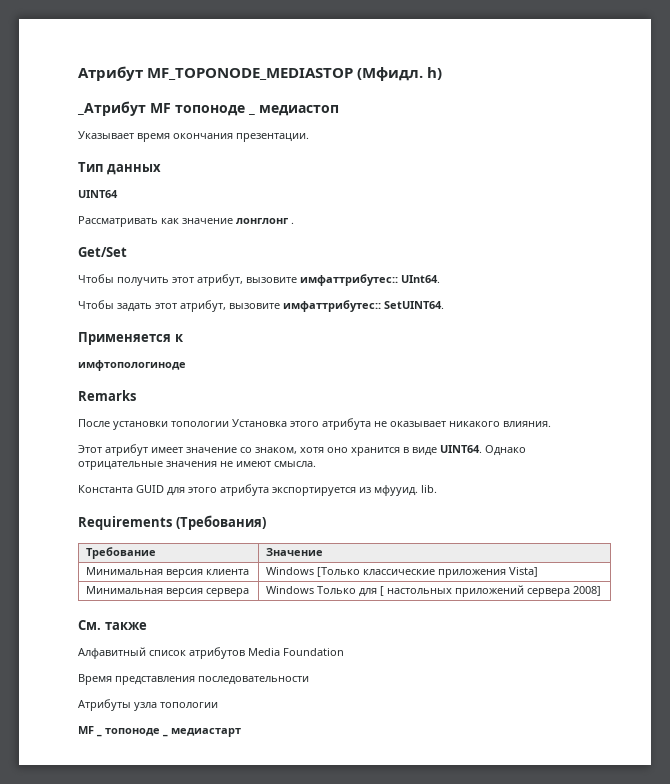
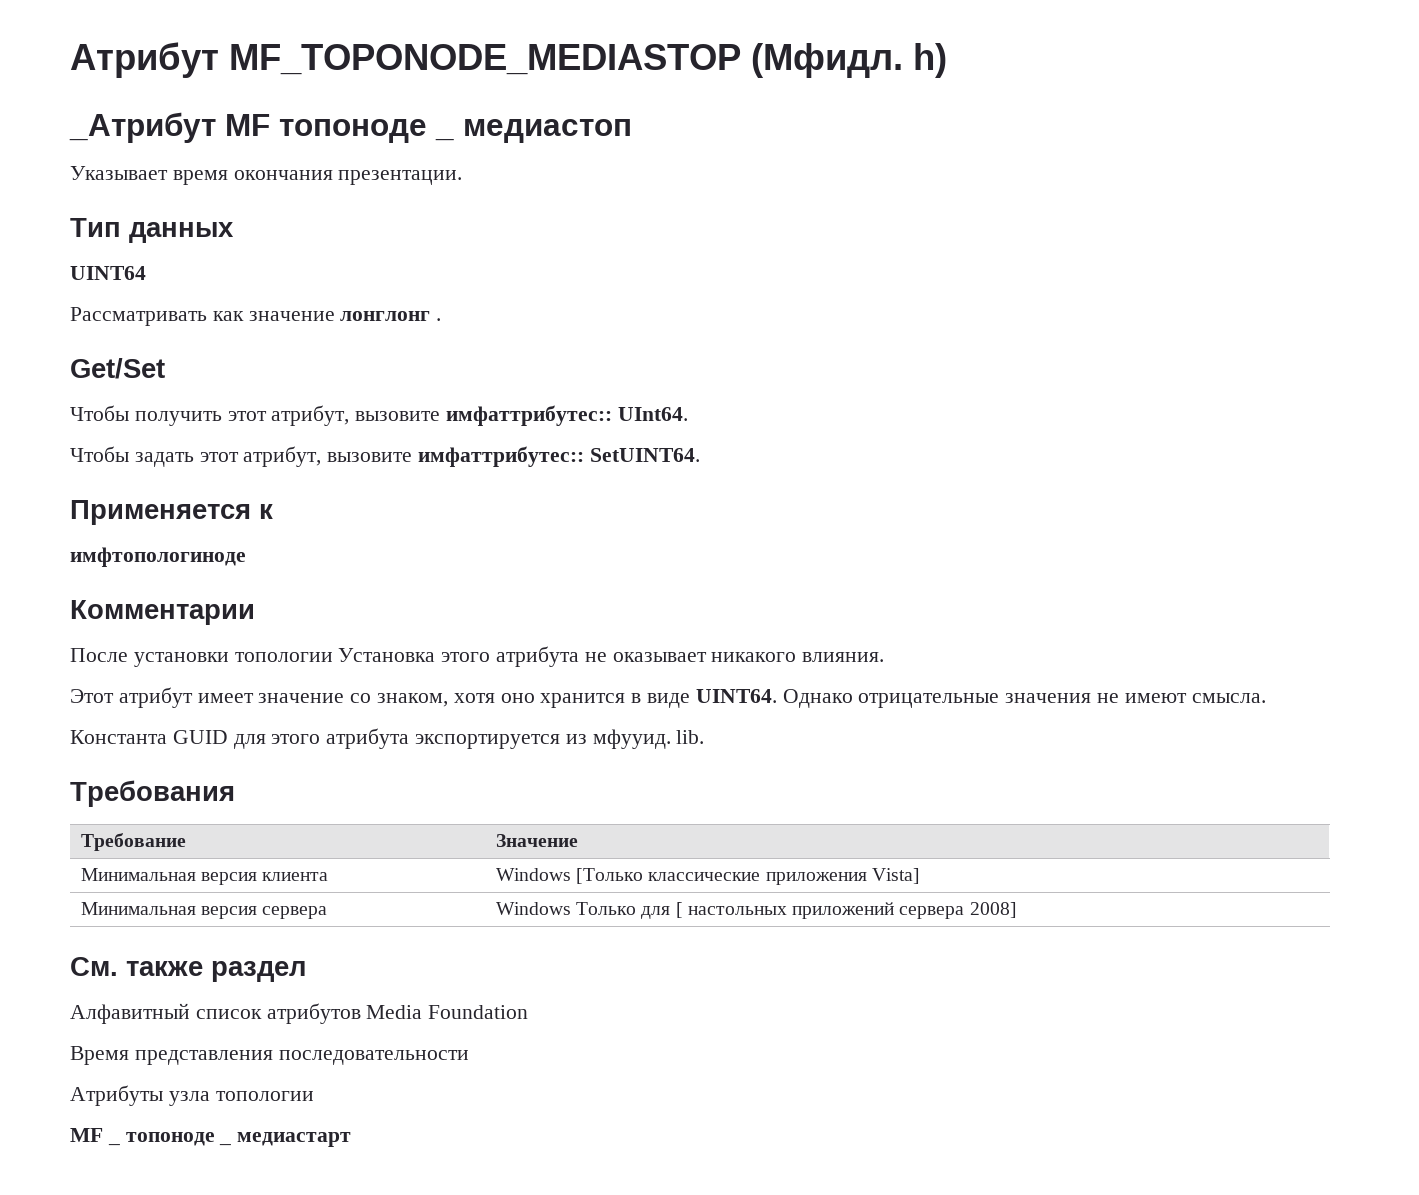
- Remarks
+ Комментарии
- Requirements (Требования)
+ Требования
- См. также
+ См. также раздел

